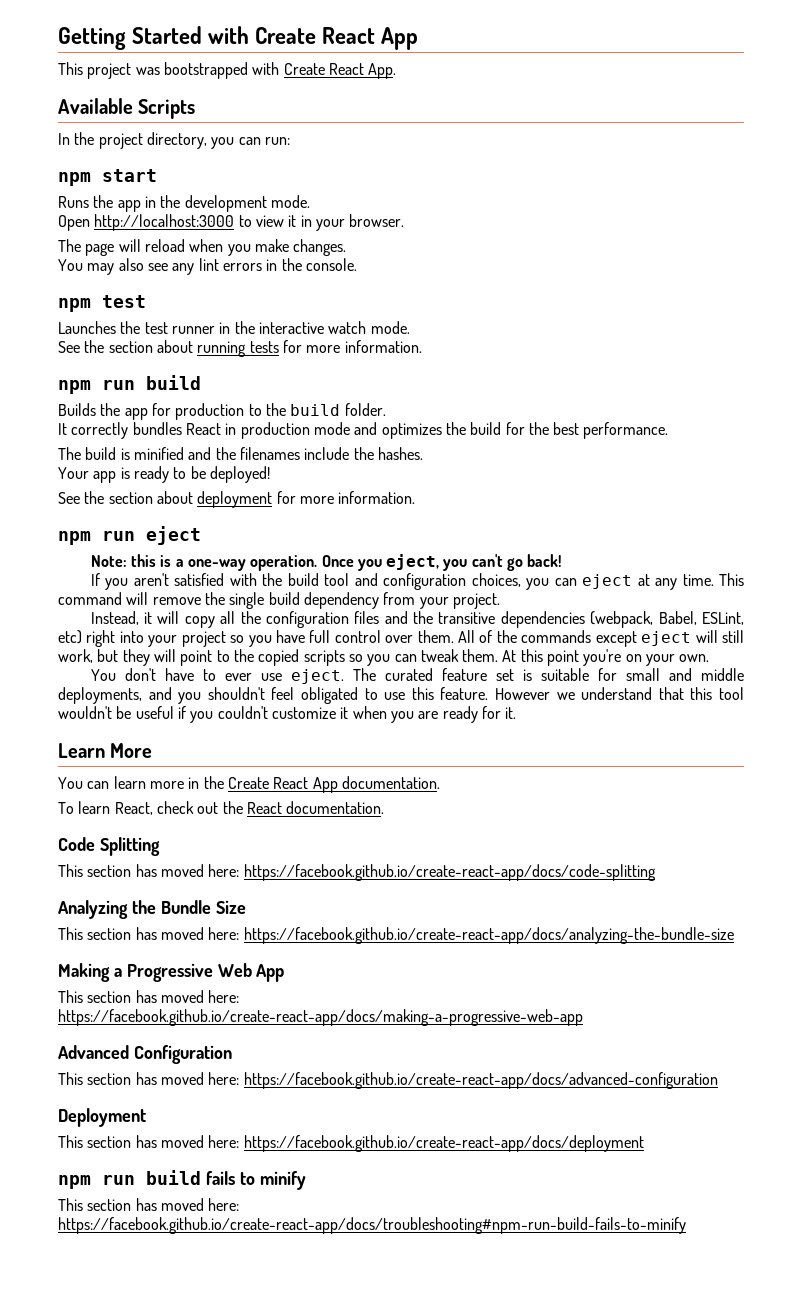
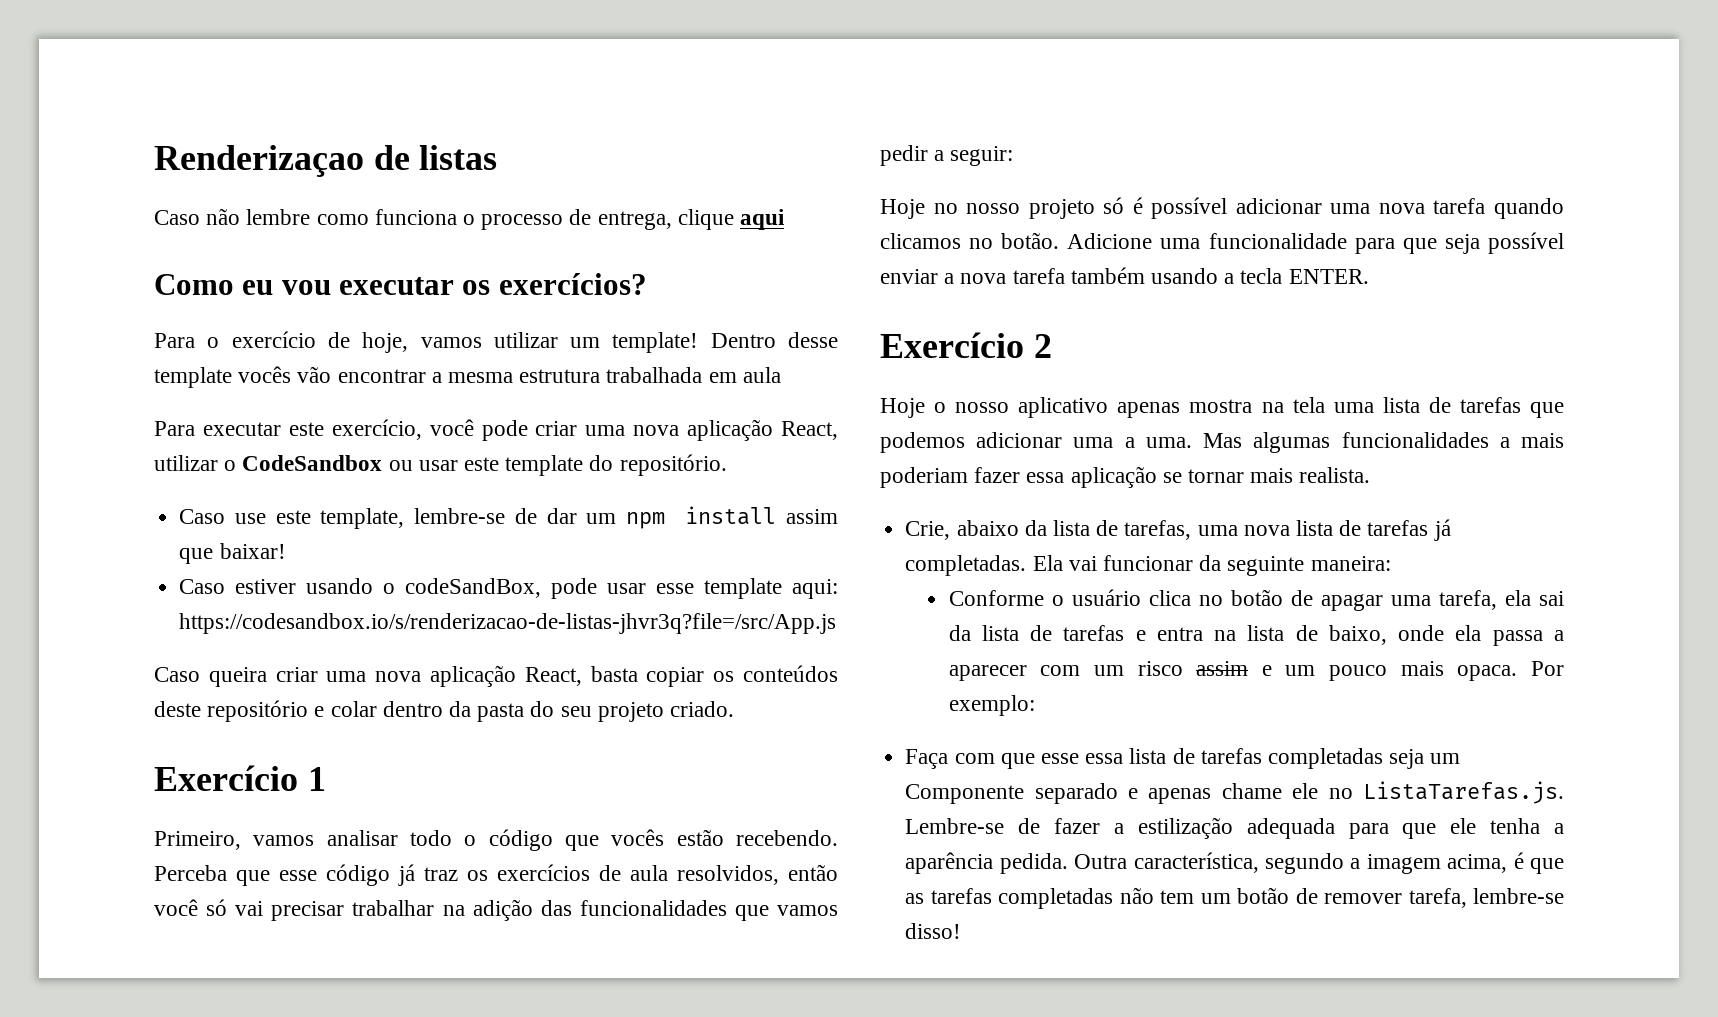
- Getting Started with Create React App
- This project was bootstrapped with Create React App.
- Available Scripts
- In the project directory, you can run:
- npm start
- Runs the app in the development mode.
- Open http://localhost:3000 to view it in your browser.
- The page will reload when you make changes.
- You may also see any lint errors in the console.
- npm test
- Launches the test runner in the interactive watch mode.
- See the section about running tests for more information.
- npm run build
- Builds the app for production to the build folder.
- It correctly bundles React in production mode and optimizes the build for the best performance.
- The build is minified and the filenames include the hashes.
- Your app is ready to be deployed!
- See the section about deployment for more information.
- npm run eject
- Note: this is a one-way operation. Once you eject, you can't go back!
- If you aren't satisfied with the build tool and configuration choices, you can eject at any time. This command will remove the single build dependency from your project.
- Instead, it will copy all the configuration files and the transitive dependencies (webpack, Babel, ESLint, etc) right into your project so you have full control over them. All of the commands except eject will still work, but they will point to the copied scripts so you can tweak them. At this point you're on your own.
- You don't have to ever use eject. The curated feature set is suitable for small and middle deployments, and you shouldn't feel obligated to use this feature. However we understand that this tool wouldn't be useful if you couldn't customize it when you are ready for it.
- Learn More
- You can learn more in the Create React App documentation.
- To learn React, check out the React documentation.
- Code Splitting
- This section has moved here: https://facebook.github.io/create-react-app/docs/code-splitting
- Analyzing the Bundle Size
- This section has moved here: https://facebook.github.io/create-react-app/docs/analyzing-the-bundle-size
- Making a Progressive Web App
- This section has moved here: https://facebook.github.io/create-react-app/docs/making-a-progressive-web-app
- Advanced Configuration
- This section has moved here: https://facebook.github.io/create-react-app/docs/advanced-configuration
- Deployment
- This section has moved here: https://facebook.github.io/create-react-app/docs/deployment
- npm run build fails to minify
- This section has moved here: https://facebook.github.io/create-react-app/docs/troubleshooting#npm-run-build-fails-to-minify
+ Renderizaçao de listas
+ Caso não lembre como funciona o processo de entrega, clique aqui
+ Como eu vou executar os exercícios?
+ Para o exercício de hoje, vamos utilizar um template! Dentro desse template vocês vão encontrar a mesma estrutura trabalhada em aula
+ Para executar este exercício, você pode criar uma nova aplicação React, utilizar o CodeSandbox ou usar este template do repositório.
+ Caso use este template, lembre-se de dar um npm install assim que baixar!
+ Caso estiver usando o codeSandBox, pode usar esse template aqui: https://codesandbox.io/s/renderizacao-de-listas-jhvr3q?file=/src/App.js
+ Caso queira criar uma nova aplicação React, basta copiar os conteúdos deste repositório e colar dentro da pasta do seu projeto criado.
+ Exercício 1
+ Primeiro, vamos analisar todo o código que vocês estão recebendo. Perceba que esse código já traz os exercícios de aula resolvidos, então você só vai precisar trabalhar na adição das funcionalidades que vamos pedir a seguir:
+ Hoje no nosso projeto só é possível adicionar uma nova tarefa quando clicamos no botão. Adicione uma funcionalidade para que seja possível enviar a nova tarefa também usando a tecla ENTER.
+ Exercício 2
+ Hoje o nosso aplicativo apenas mostra na tela uma lista de tarefas que podemos adicionar uma a uma. Mas algumas funcionalidades a mais poderiam fazer essa aplicação se tornar mais realista.
+ Crie, abaixo da lista de tarefas, uma nova lista de tarefas já completadas. Ela vai funcionar da seguinte maneira:
+ Conforme o usuário clica no botão de apagar uma tarefa, ela sai da lista de tarefas e entra na lista de baixo, onde ela passa a aparecer com um risco assim e um pouco mais opaca. Por exemplo:
+ Faça com que esse essa lista de tarefas completadas seja um Componente separado e apenas chame ele no ListaTarefas.js. Lembre-se de fazer a estilização adequada para que ele tenha a aparência pedida. Outra característica, segundo a imagem acima, é que as tarefas completadas não tem um botão de remover tarefa, lembre-se disso!

